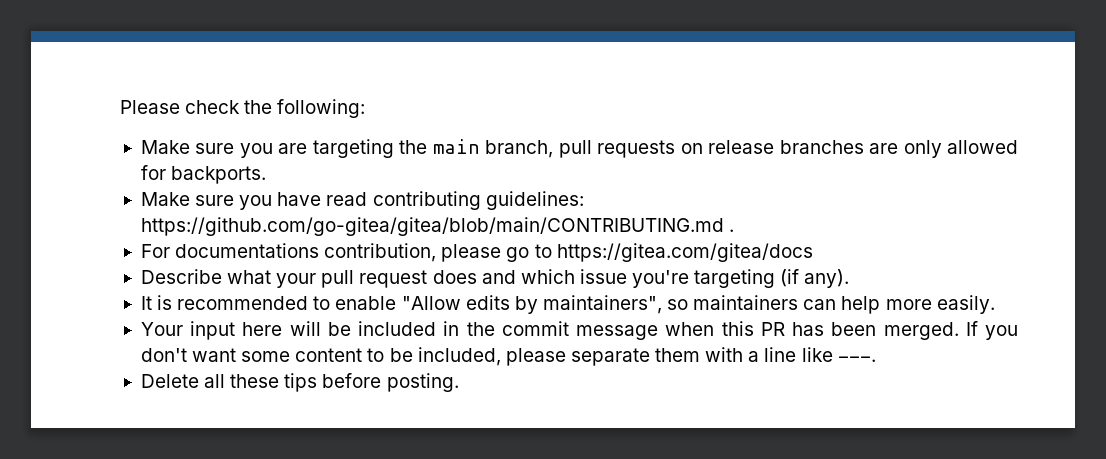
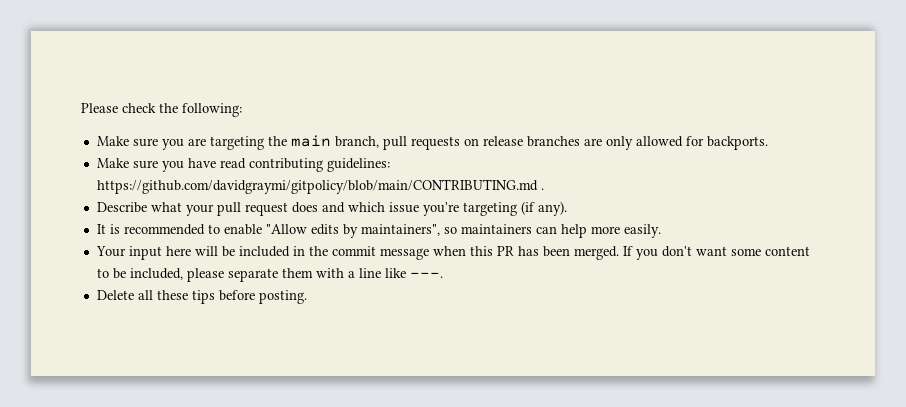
- Make sure you have read contributing guidelines: https://github.com/go-gitea/gitea/blob/main/CONTRIBUTING.md .
+ Make sure you have read contributing guidelines: https://github.com/davidgraymi/gitpolicy/blob/main/CONTRIBUTING.md .
- For documentations contribution, please go to https://gitea.com/gitea/docs

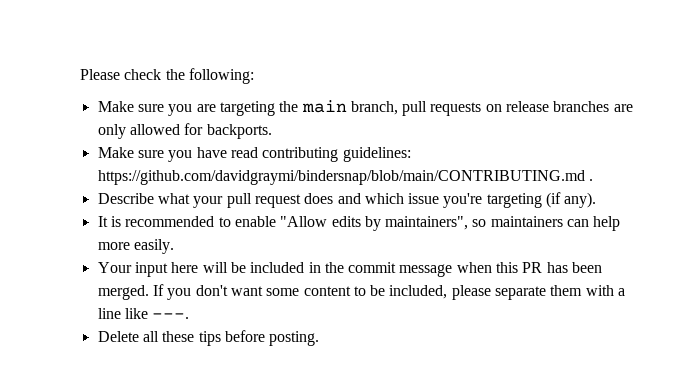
- Make sure you have read contributing guidelines: https://github.com/davidgraymi/gitpolicy/blob/main/CONTRIBUTING.md .
+ Make sure you have read contributing guidelines: https://github.com/davidgraymi/bindersnap/blob/main/CONTRIBUTING.md .

